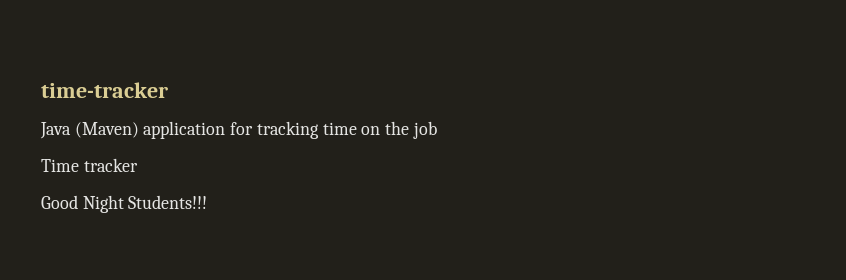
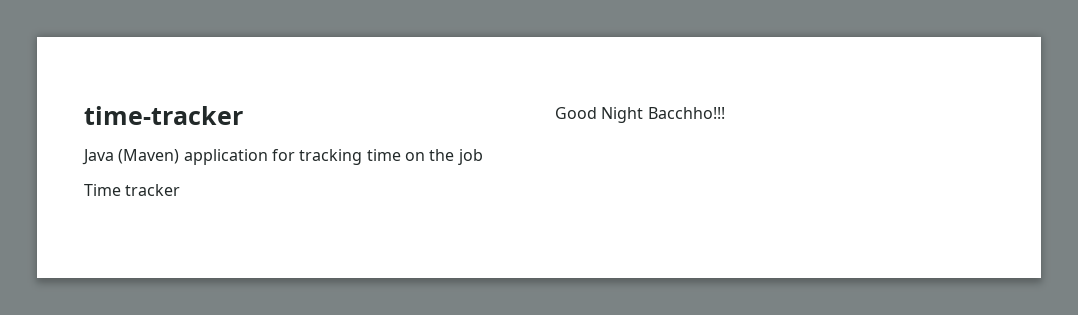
- Good Night Students!!!
+ Good Night Bacchho!!!

